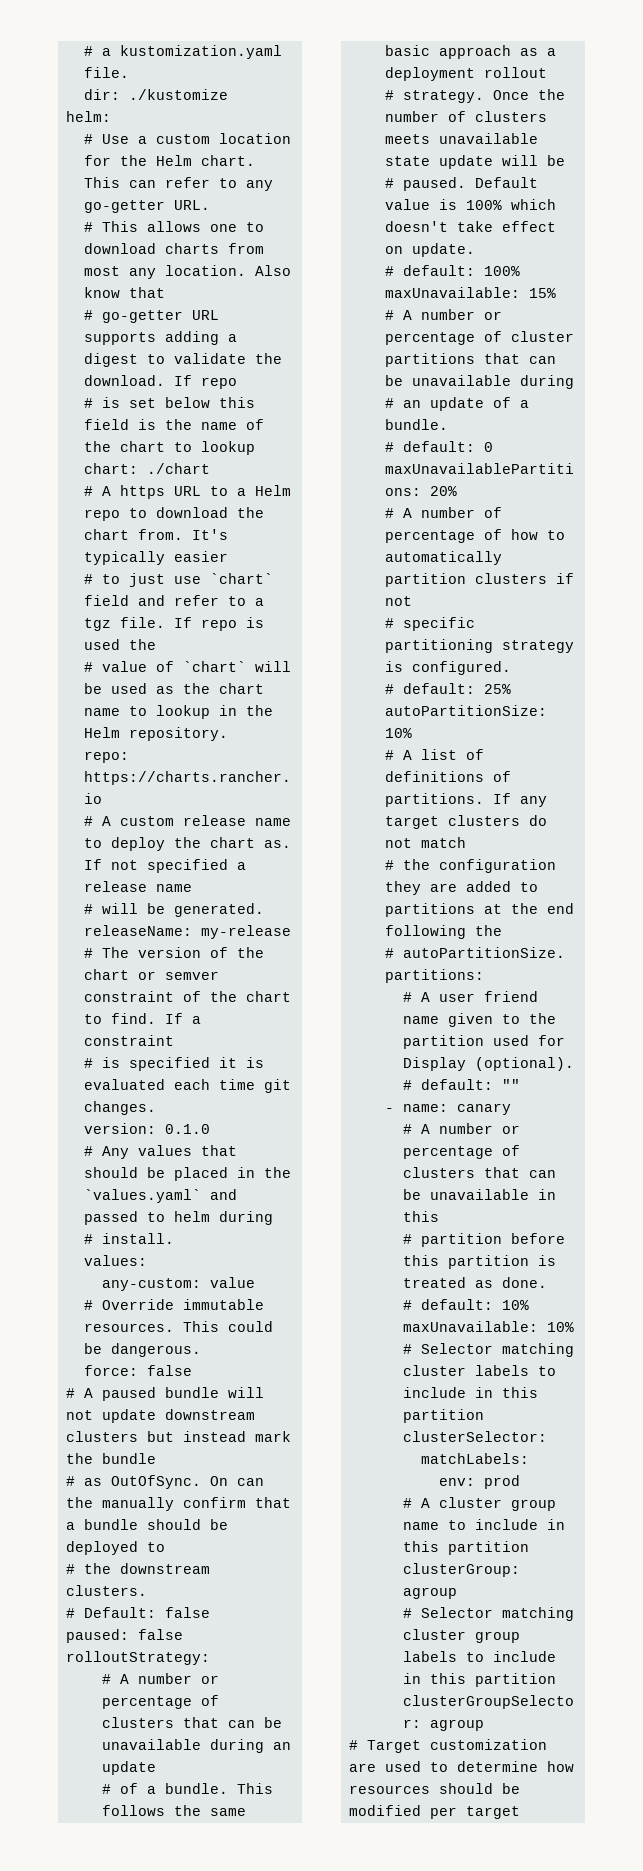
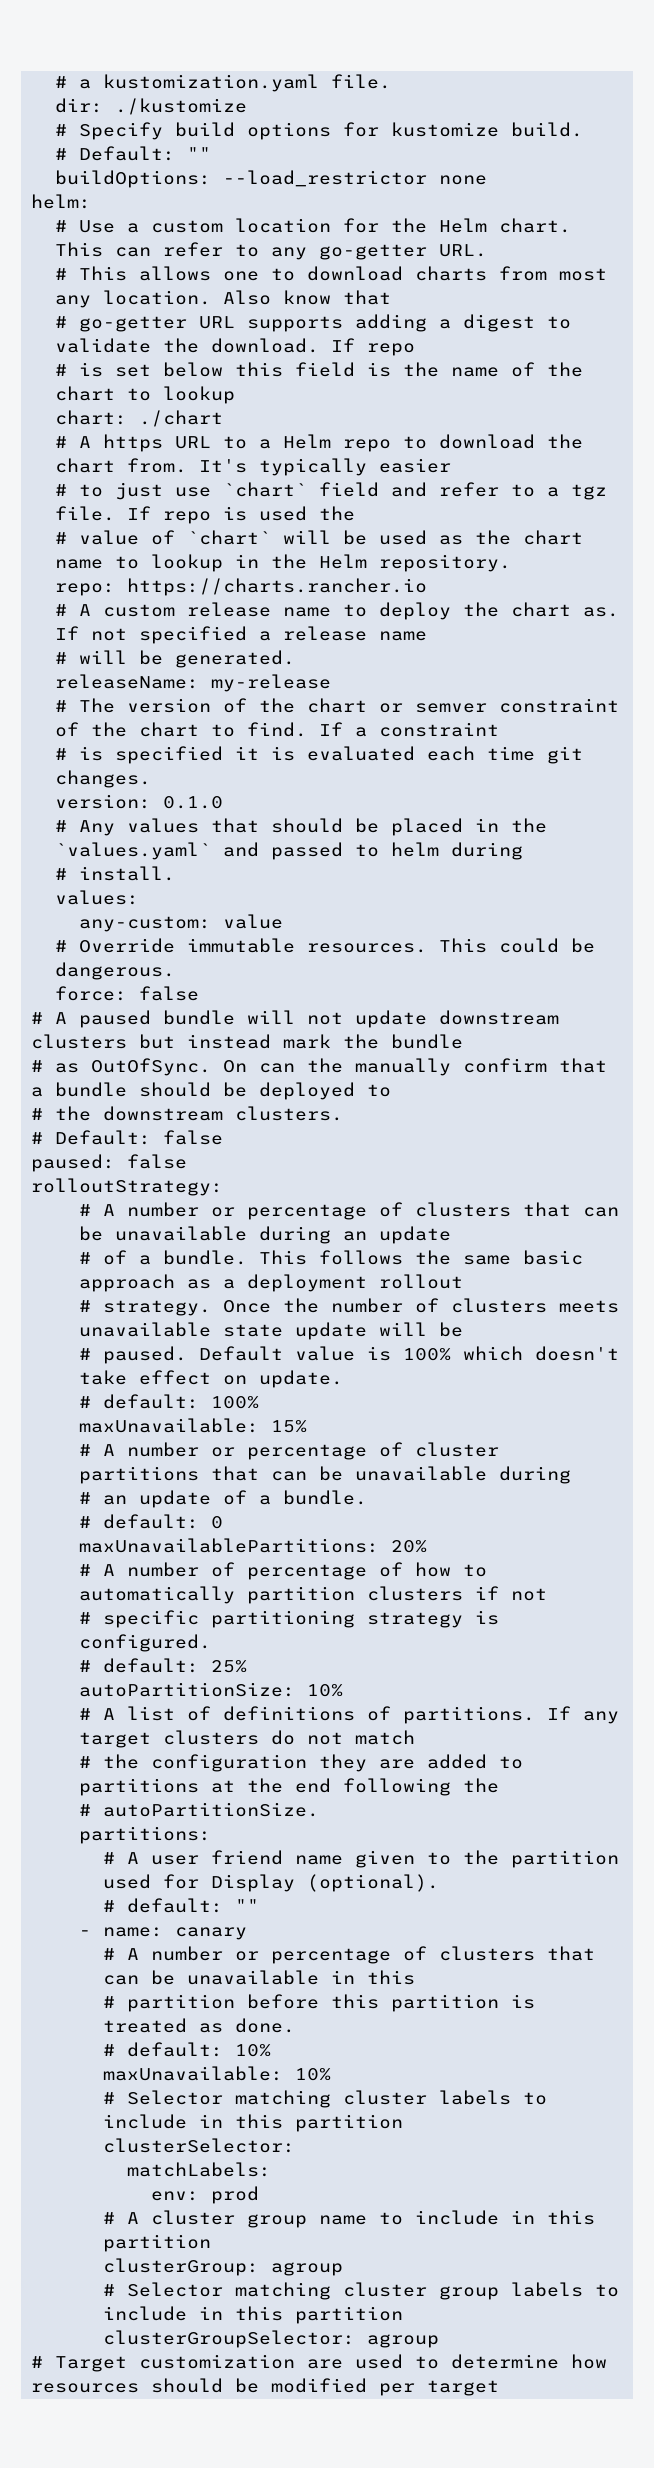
+ # Specify build options for kustomize build.
+ # Default: ""
+ buildOptions: --load_restrictor none

